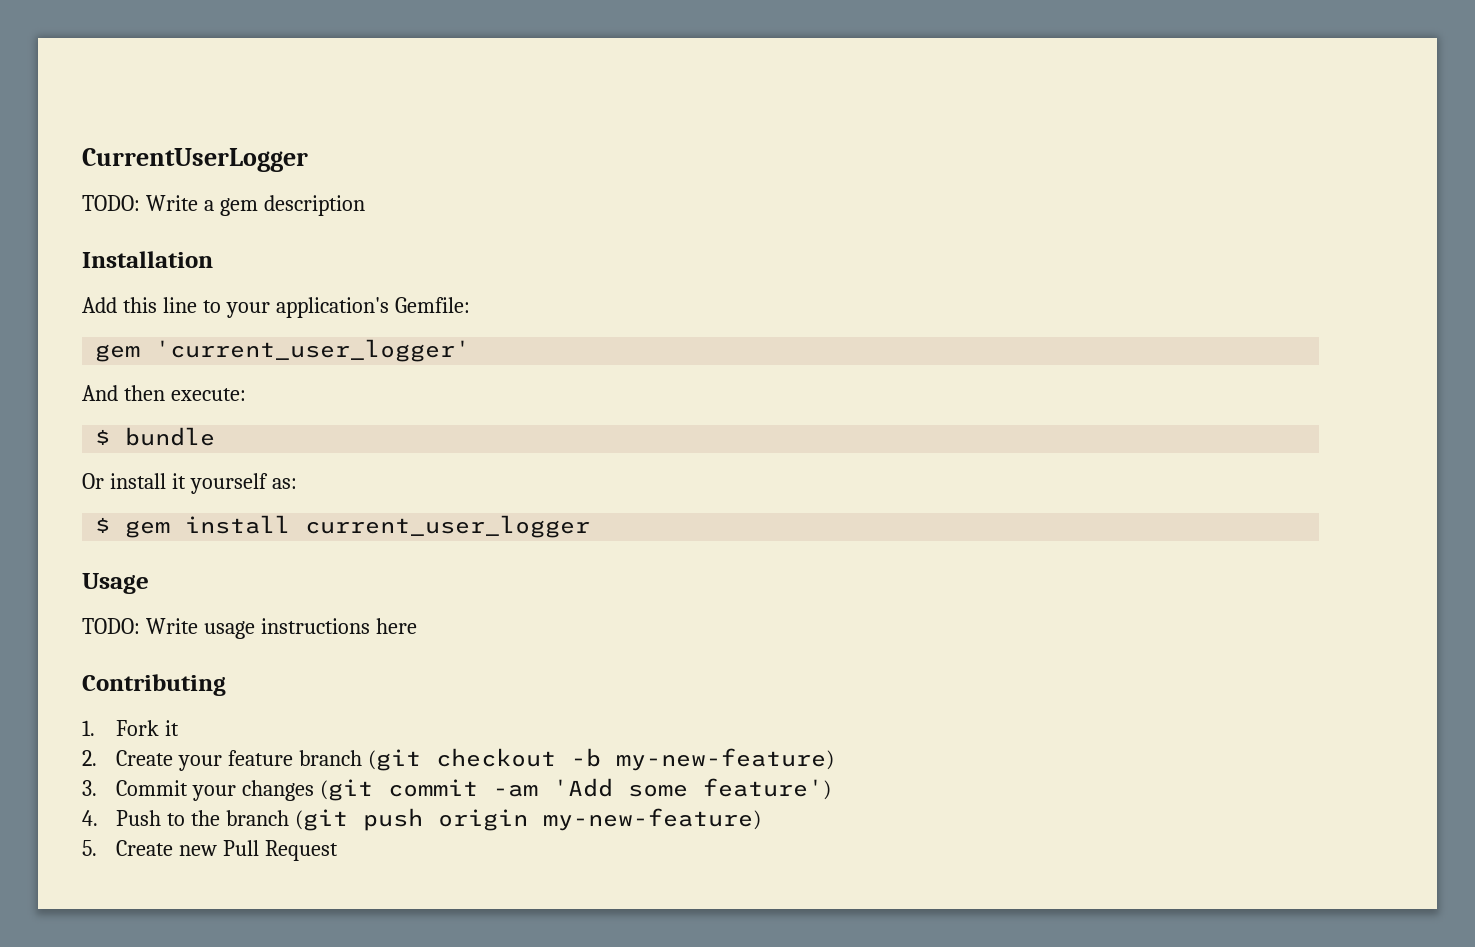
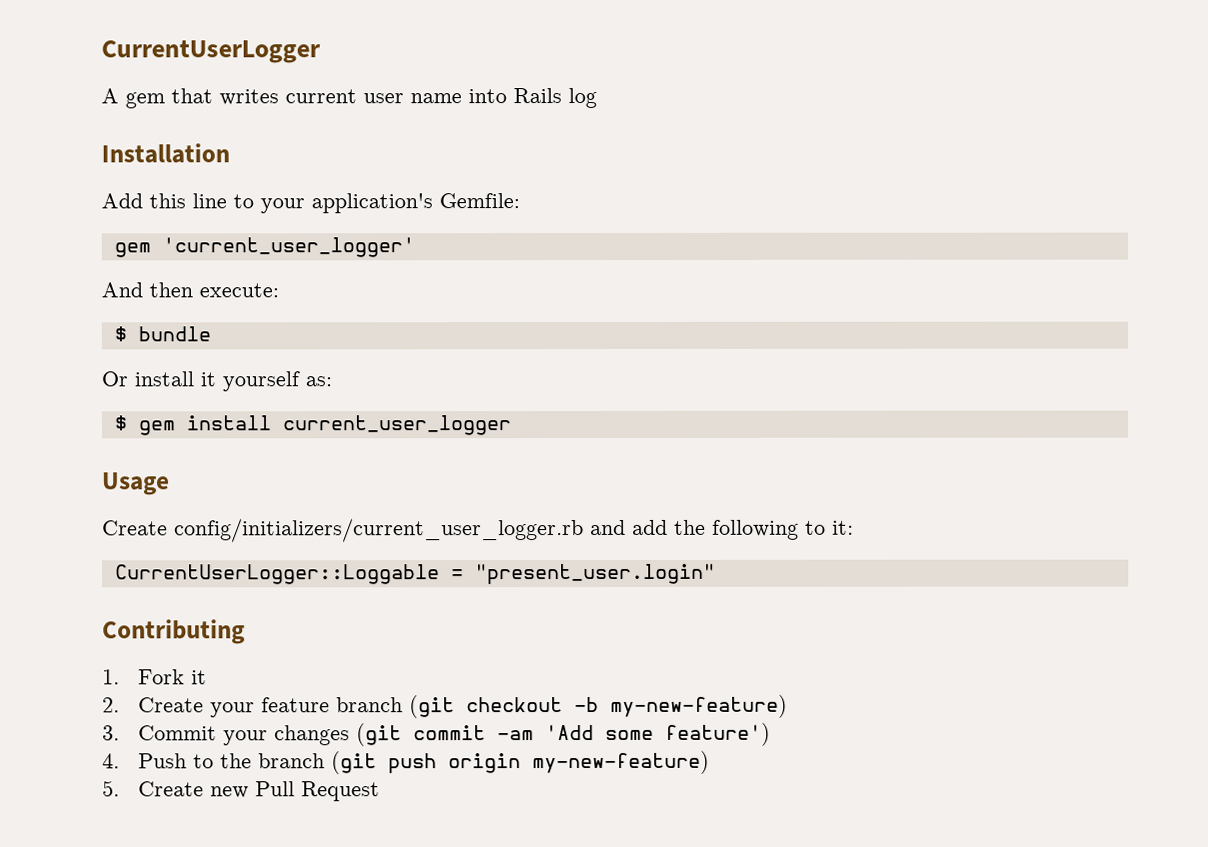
- TODO: Write a gem description
+ A gem that writes current user name into Rails log
- TODO: Write usage instructions here
+ Create config/initializers/current_user_logger.rb and add the following to it:
+ CurrentUserLogger::Loggable = "present_user.login"

